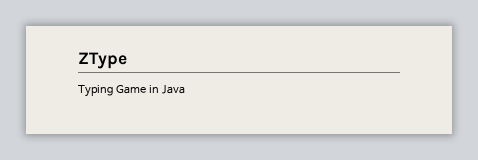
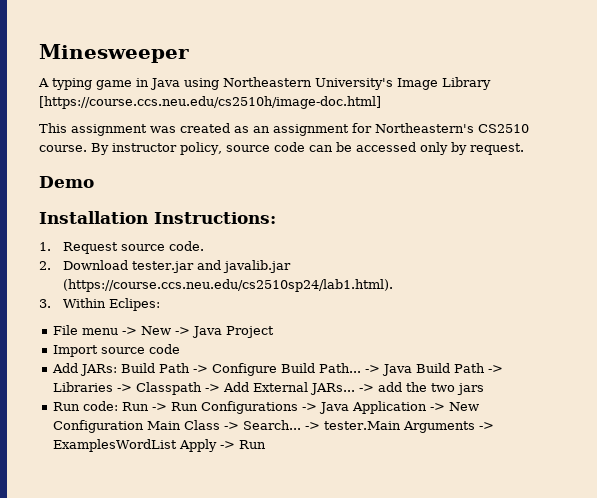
- ZType
- Typing Game in Java
+ Minesweeper
+ A typing game in Java using Northeastern University's Image Library [https://course.ccs.neu.edu/cs2510h/image-doc.html]
+ This assignment was created as an assignment for Northeastern's CS2510 course. By instructor policy, source code can be accessed only by request.
+ Demo
+ Installation Instructions:
+ 1. Request source code.
+ 2. Download tester.jar and javalib.jar (https://course.ccs.neu.edu/cs2510sp24/lab1.html).
+ 3. Within Eclipes:
+ File menu -> New -> Java Project
+ Import source code
+ Add JARs: Build Path -> Configure Build Path... -> Java Build Path -> Libraries -> Classpath -> Add External JARs... -> add the two jars
+ Run code: Run -> Run Configurations -> Java Application -> New Configuration Main Class -> Search... -> tester.Main Arguments -> ExamplesWordList Apply -> Run

